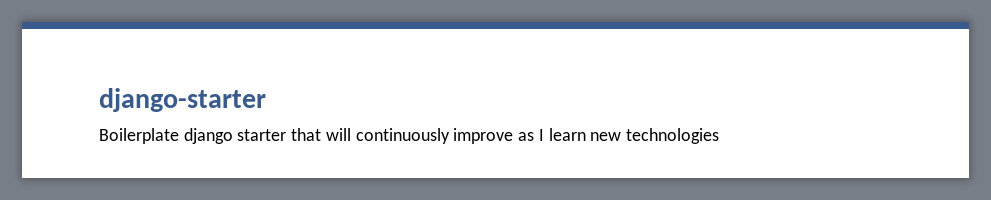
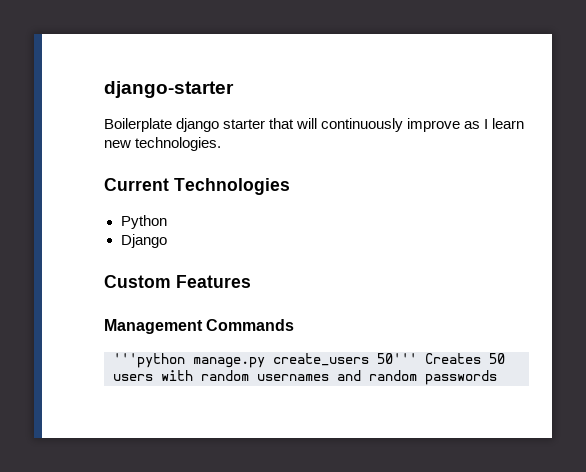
- Boilerplate django starter that will continuously improve as I learn new technologies
+ Boilerplate django starter that will continuously improve as I learn new technologies.
+ Current Technologies
+ Python
+ Django
+ Custom Features
+ Management Commands
+ '''python manage.py create_users 50''' Creates 50 users with random usernames and random passwords

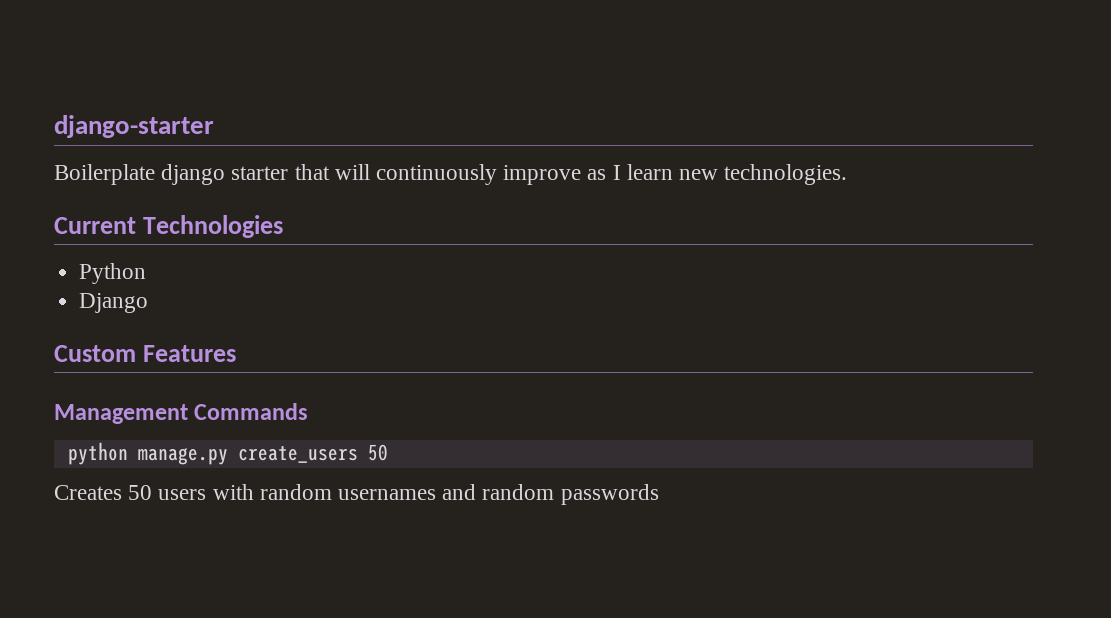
- '''python manage.py create_users 50''' Creates 50 users with random usernames and random passwords
+ python manage.py create_users 50
+ Creates 50 users with random usernames and random passwords

